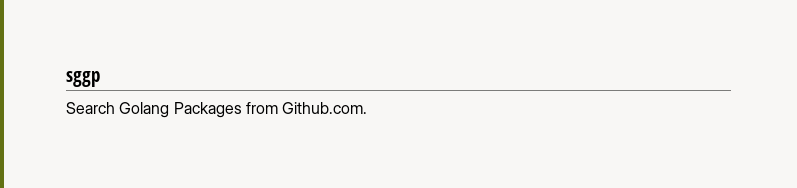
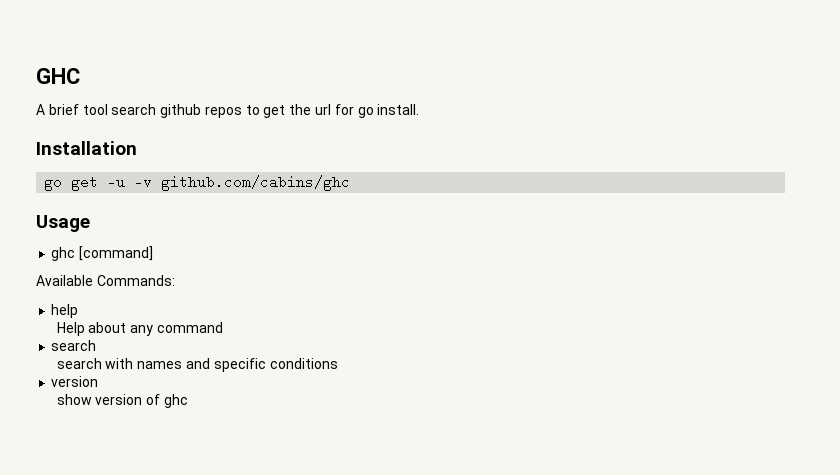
- sggp
- Search Golang Packages from Github.com.
+ GHC
+ A brief tool search github repos to get the url for go install.
+ Installation
+ go get -u -v github.com/cabins/ghc
+ Usage
+ ghc [command]
+ Available Commands:
+ help
+ Help about any command
+ search
+ search with names and specific conditions
+ version
+ show version of ghc

